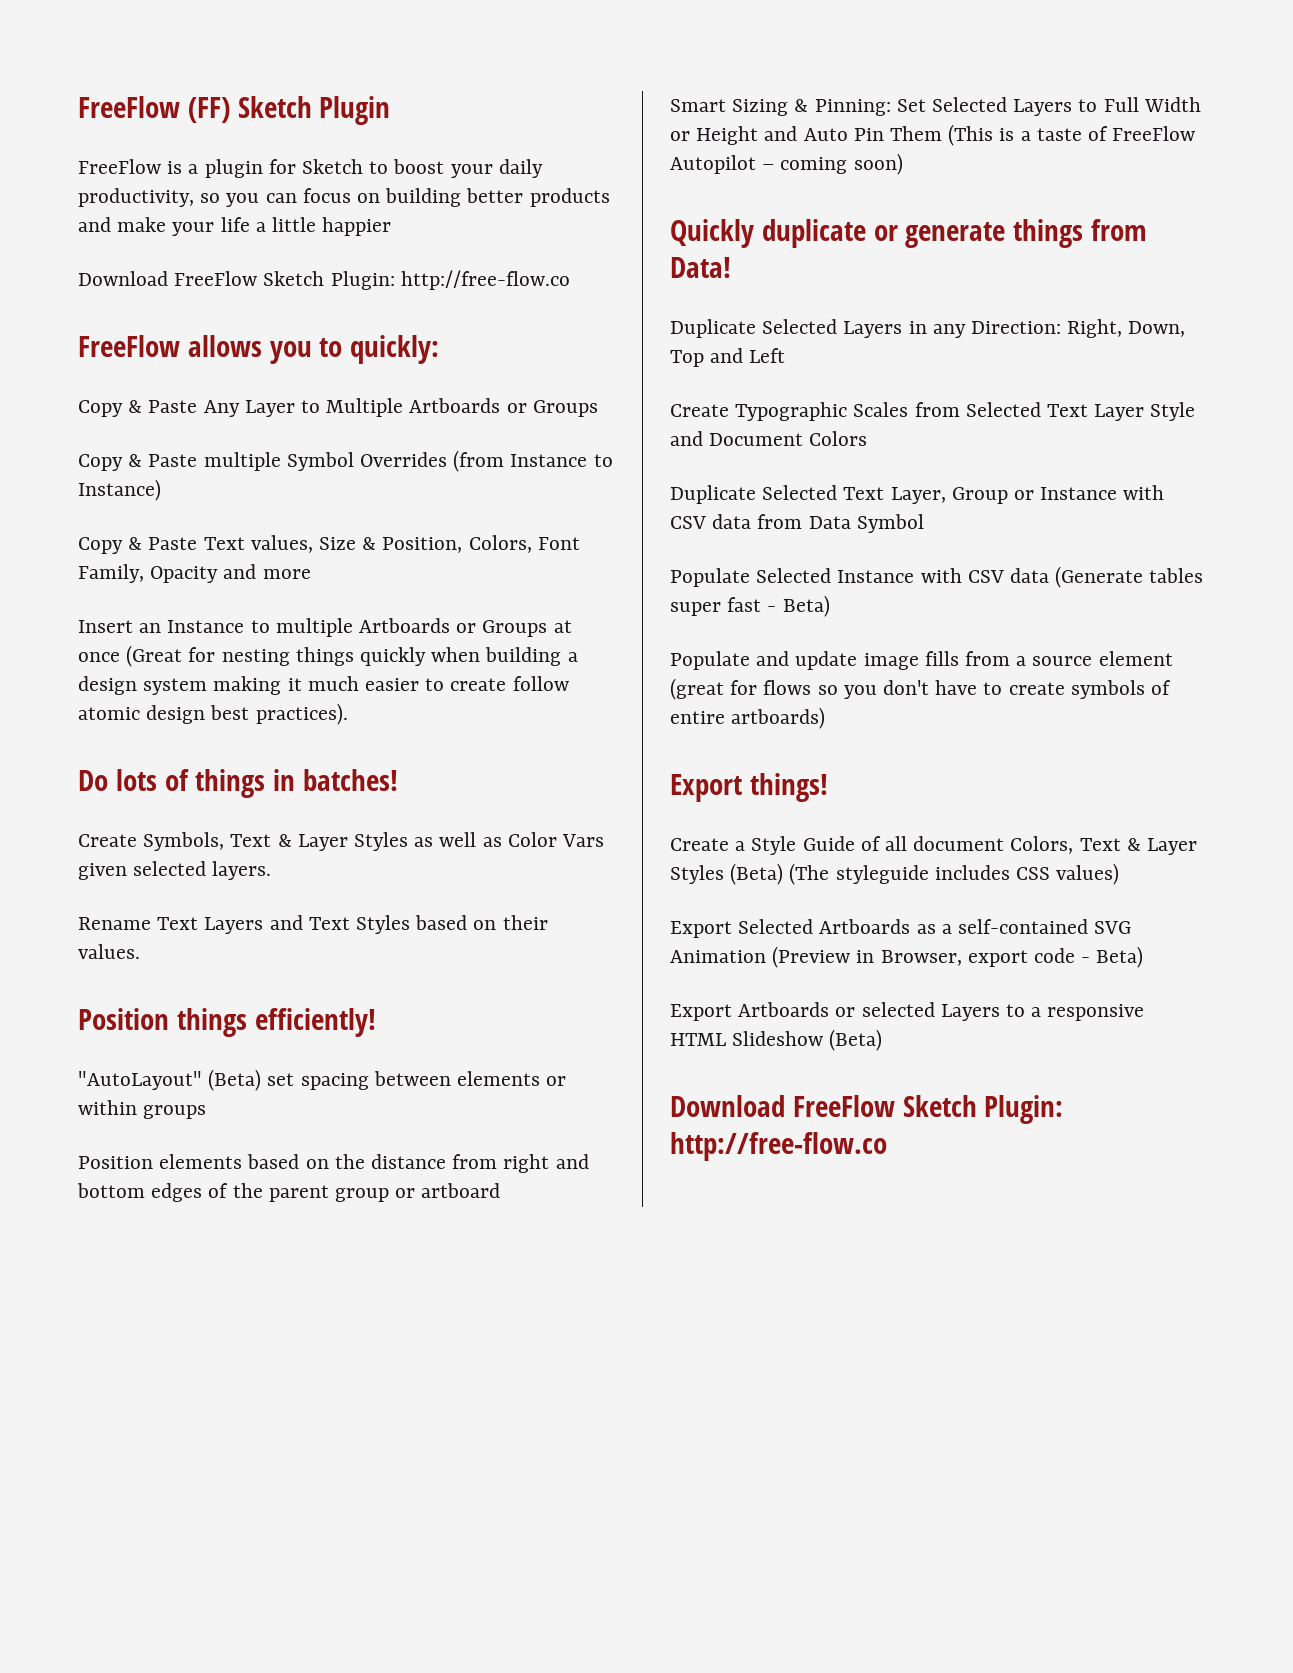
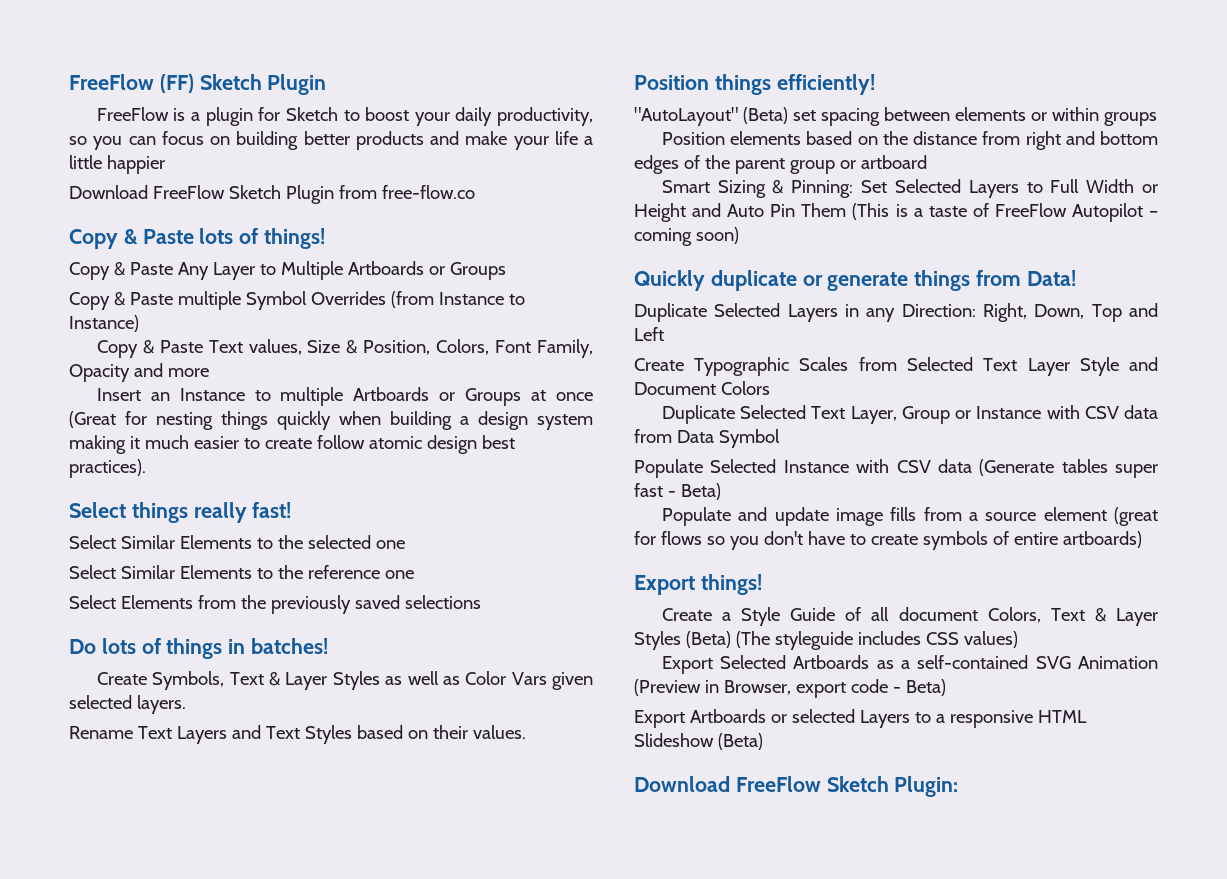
  FreeFlow is a plugin for Sketch to boost your daily productivity, so you can focus on building better products and make your life a little happier
- Download FreeFlow Sketch Plugin: http://free-flow.co
- FreeFlow allows you to quickly:
+ Download FreeFlow Sketch Plugin from free-flow.co
+ Copy & Paste lots of things!
+ Select things really fast!
+ Select Similar Elements to the selected one
+ Select Similar Elements to the reference one
+ Select Elements from the previously saved selections
  Export Artboards or selected Layers to a responsive HTML Slideshow (Beta)
- Download FreeFlow Sketch Plugin: http://free-flow.co
+ Download FreeFlow Sketch Plugin:

